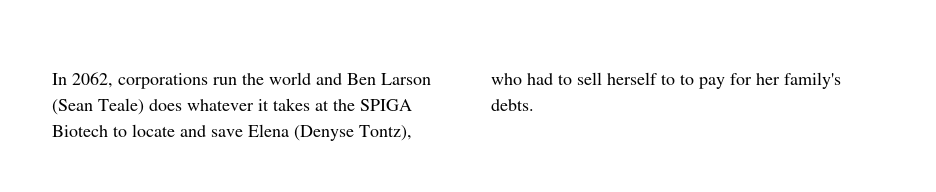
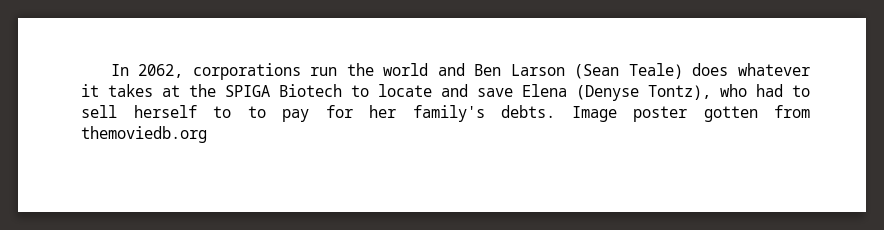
+ Image poster gotten from themoviedb.org

